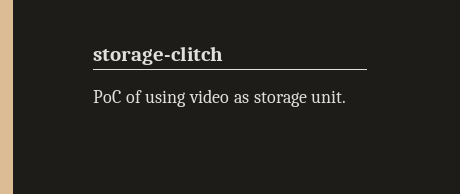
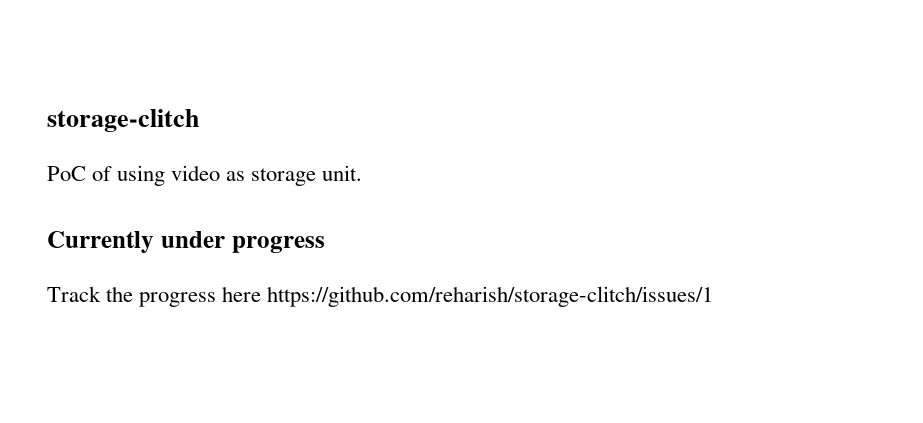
+ Currently under progress
+ Track the progress here https://github.com/reharish/storage-clitch/issues/1

